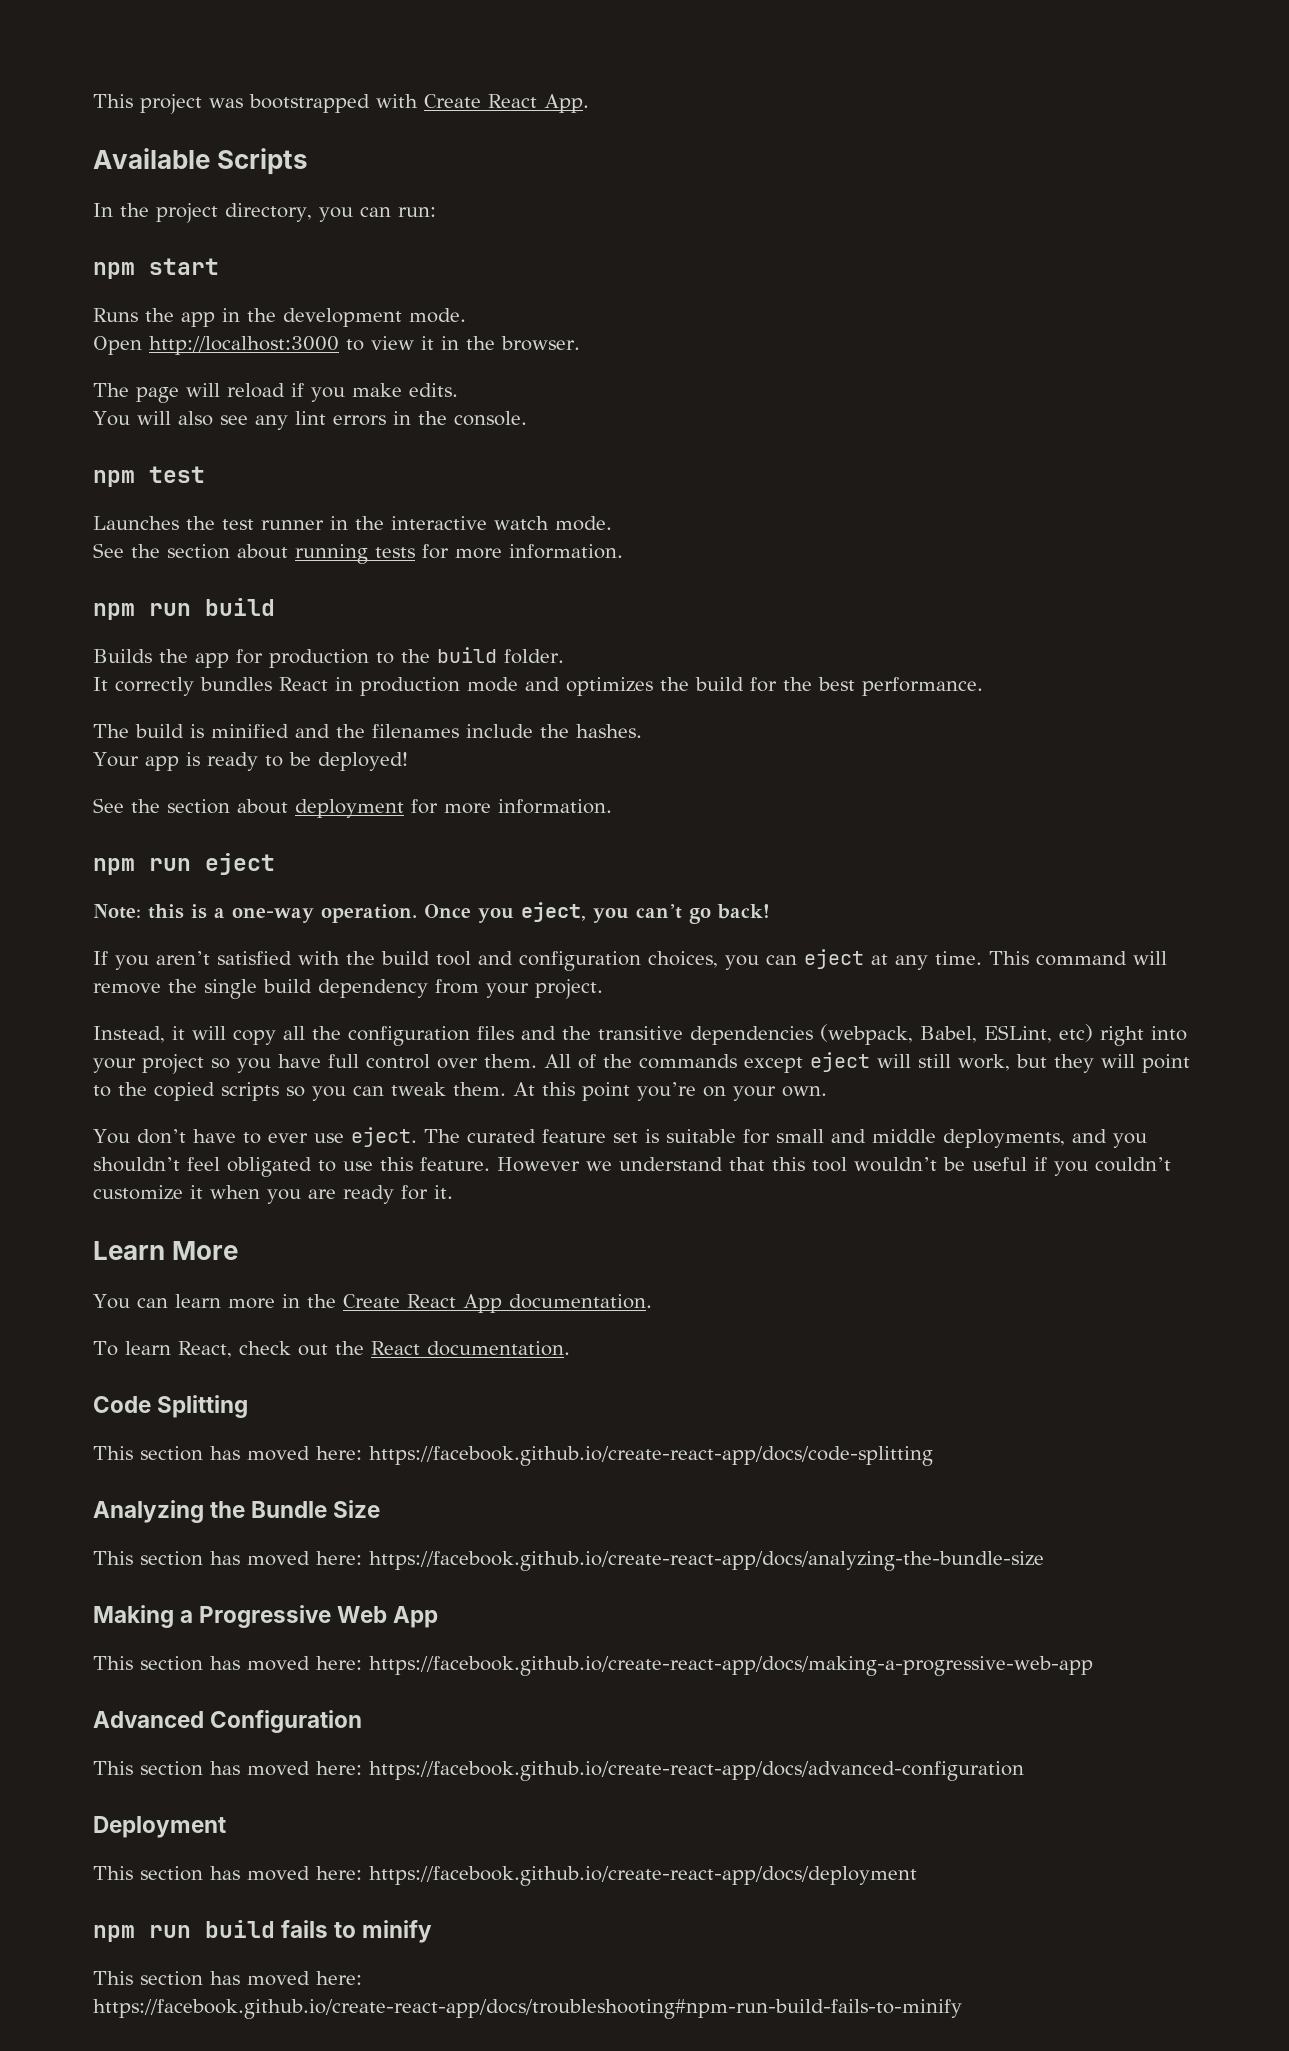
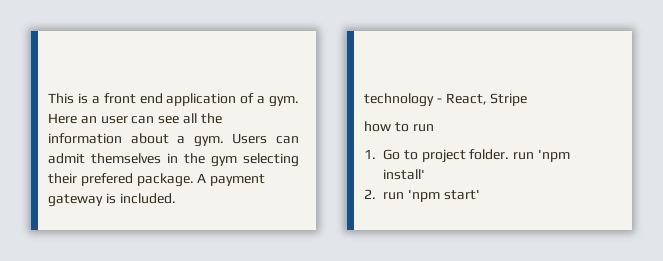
- This project was bootstrapped with Create React App.
- Available Scripts
- In the project directory, you can run:
- npm start
- Runs the app in the development mode.
- Open http://localhost:3000 to view it in the browser.
- The page will reload if you make edits.
- You will also see any lint errors in the console.
- npm test
- Launches the test runner in the interactive watch mode.
- See the section about running tests for more information.
- npm run build
- Builds the app for production to the build folder.
- It correctly bundles React in production mode and optimizes the build for the best performance.
- The build is minified and the filenames include the hashes.
- Your app is ready to be deployed!
- See the section about deployment for more information.
- npm run eject
- Note: this is a one-way operation. Once you eject, you can’t go back!
- If you aren’t satisfied with the build tool and configuration choices, you can eject at any time. This command will remove the single build dependency from your project.
- Instead, it will copy all the configuration files and the transitive dependencies (webpack, Babel, ESLint, etc) right into your project so you have full control over them. All of the commands except eject will still work, but they will point to the copied scripts so you can tweak them. At this point you’re on your own.
- You don’t have to ever use eject. The curated feature set is suitable for small and middle deployments, and you shouldn’t feel obligated to use this feature. However we understand that this tool wouldn’t be useful if you couldn’t customize it when you are ready for it.
- Learn More
- You can learn more in the Create React App documentation.
- To learn React, check out the React documentation.
- Code Splitting
- This section has moved here: https://facebook.github.io/create-react-app/docs/code-splitting
- Analyzing the Bundle Size
- This section has moved here: https://facebook.github.io/create-react-app/docs/analyzing-the-bundle-size
- Making a Progressive Web App
- This section has moved here: https://facebook.github.io/create-react-app/docs/making-a-progressive-web-app
- Advanced Configuration
- This section has moved here: https://facebook.github.io/create-react-app/docs/advanced-configuration
- Deployment
- This section has moved here: https://facebook.github.io/create-react-app/docs/deployment
- npm run build fails to minify
- This section has moved here: https://facebook.github.io/create-react-app/docs/troubleshooting#npm-run-build-fails-to-minify
+ This is a front end application of a gym. Here an user can see all the information about a gym. Users can admit themselves in the gym selecting their prefered package. A payment gateway is included.
+ technology - React, Stripe
+ how to run
+ 1. Go to project folder. run 'npm install'
+ 2. run 'npm start'

